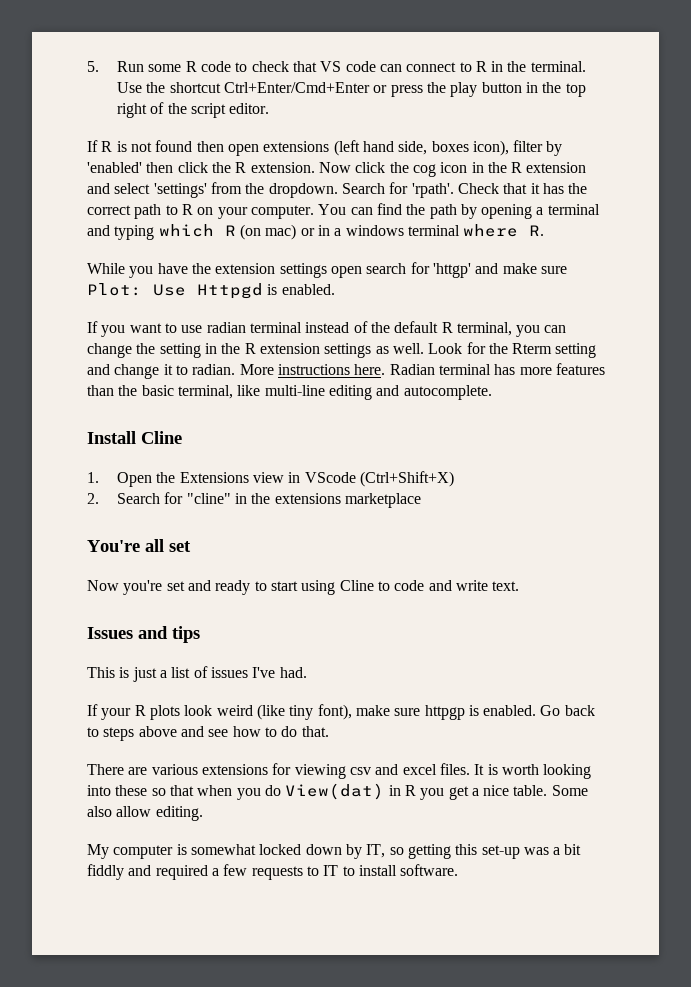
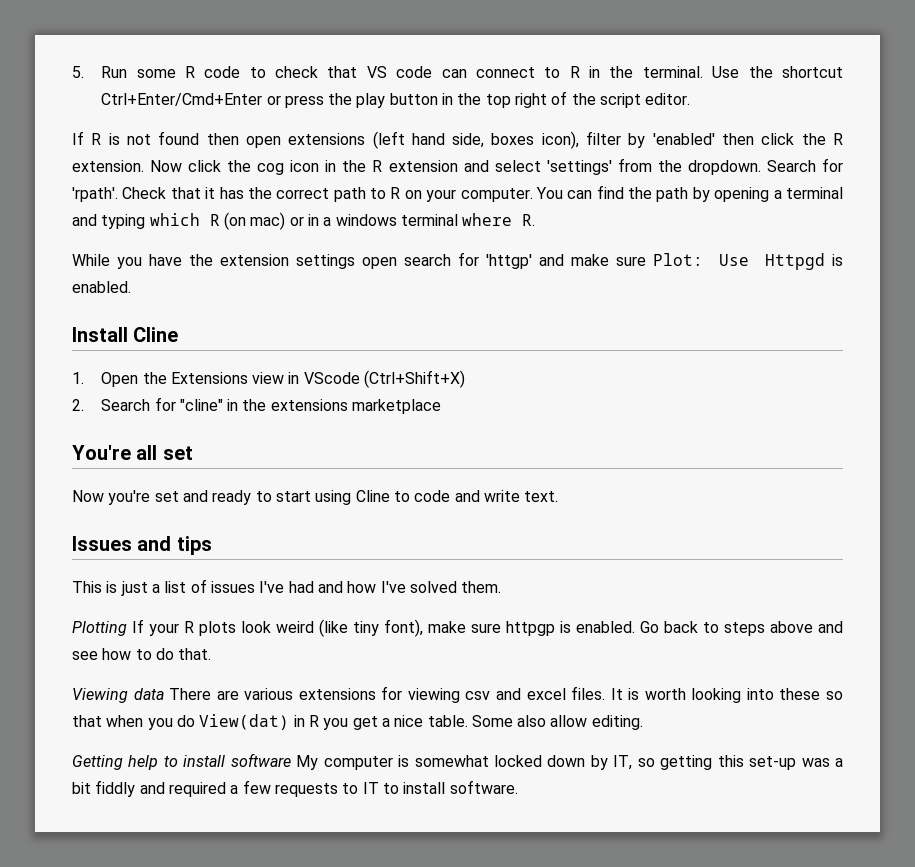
- If you want to use radian terminal instead of the default R terminal, you can change the setting in the R extension settings as well. Look for the Rterm setting and change it to radian. More instructions here. Radian terminal has more features than the basic terminal, like multi-line editing and autocomplete.
- This is just a list of issues I've had.
- If your R plots look weird (like tiny font), make sure httpgp is enabled.
+ This is just a list of issues I've had and how I've solved them.
+ Plotting If your R plots look weird (like tiny font), make sure httpgp is enabled.
- There are various extensions for viewing csv and excel files.
+ Viewing data There are various extensions for viewing csv and excel files.
- My computer is somewhat locked down by IT, so getting this set-up was a bit fiddly and required a few requests to IT to install software.
+ Getting help to install software My computer is somewhat locked down by IT, so getting this set-up was a bit fiddly and required a few requests to IT to install software.

